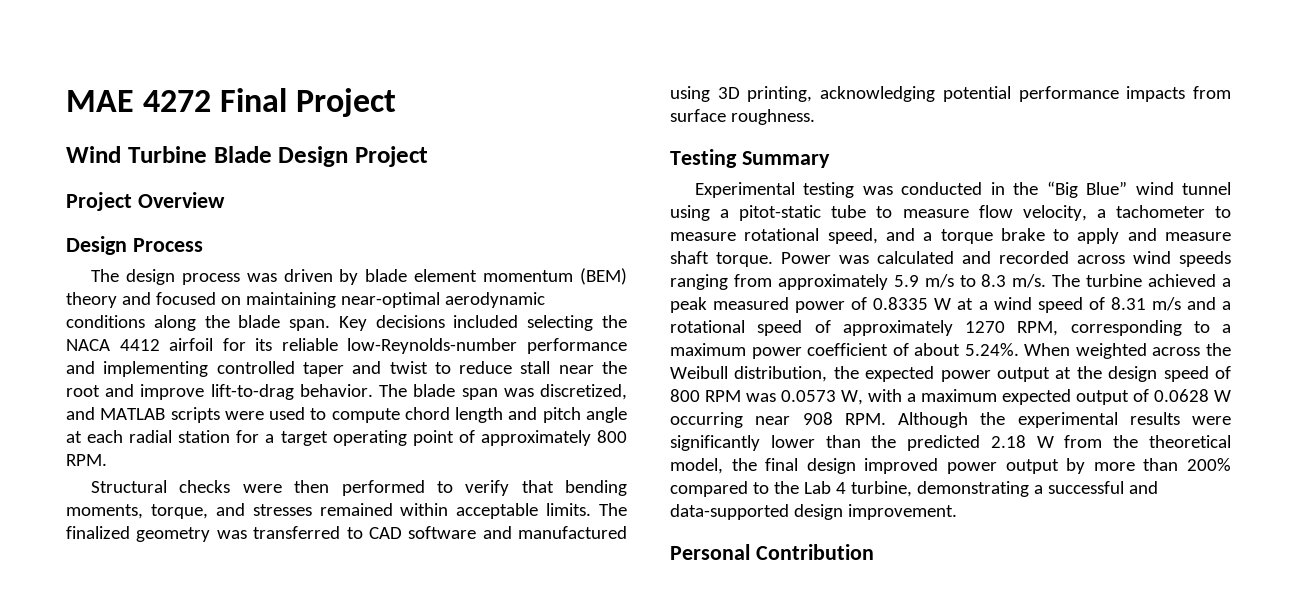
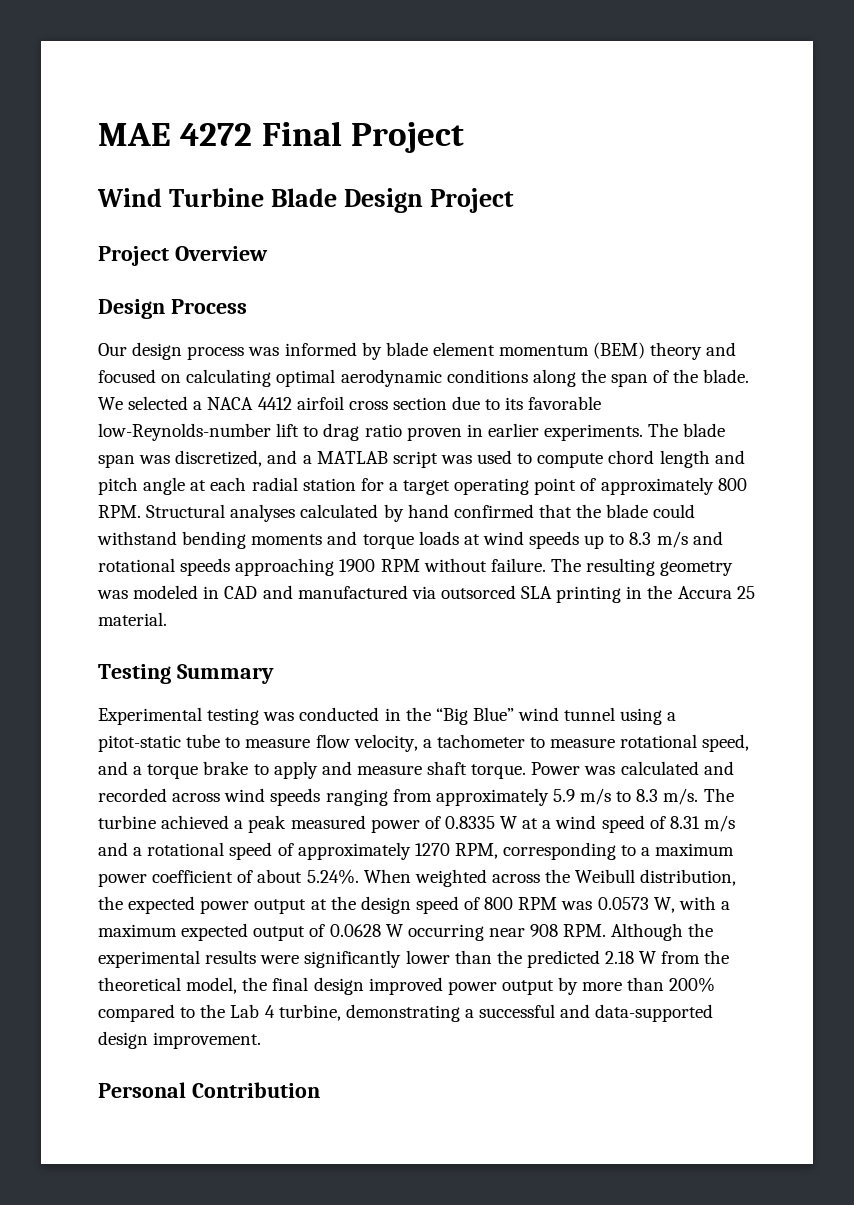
- The design process was driven by blade element momentum (BEM) theory and focused on maintaining near-optimal aerodynamic conditions along the blade span. Key decisions included selecting the NACA 4412 airfoil for its reliable low-Reynolds-number performance and implementing controlled taper and twist to reduce stall near the root and improve lift-to-drag behavior.
+ Our design process was informed by blade element momentum (BEM) theory and focused on calculating optimal aerodynamic conditions along the span of the blade. We selected a NACA 4412 airfoil cross section due to its favorable low-Reynolds-number lift to drag ratio proven in earlier experiments.
- The blade span was discretized, and MATLAB scripts were used to compute chord length and pitch angle at each radial station for a target operating point of approximately 800 RPM.
- Structural checks were then performed to verify that bending moments, torque, and stresses remained within acceptable limits. The finalized geometry was transferred to CAD software and manufactured using 3D printing, acknowledging potential performance impacts from surface roughness.
+ The blade span was discretized, and a MATLAB script was used to compute chord length and pitch angle at each radial station for a target operating point of approximately 800 RPM. Structural analyses calculated by hand confirmed that the blade could withstand bending moments and torque loads at wind speeds up to 8.3 m/s and rotational speeds approaching 1900 RPM without failure. The resulting geometry was modeled in CAD and manufactured via outsorced SLA printing in the Accura 25 material.

